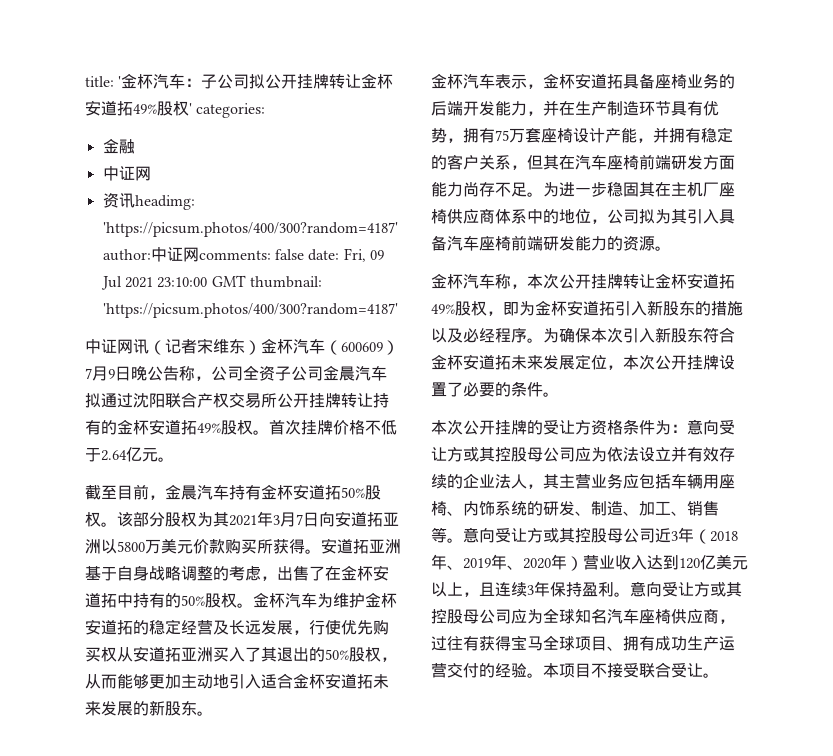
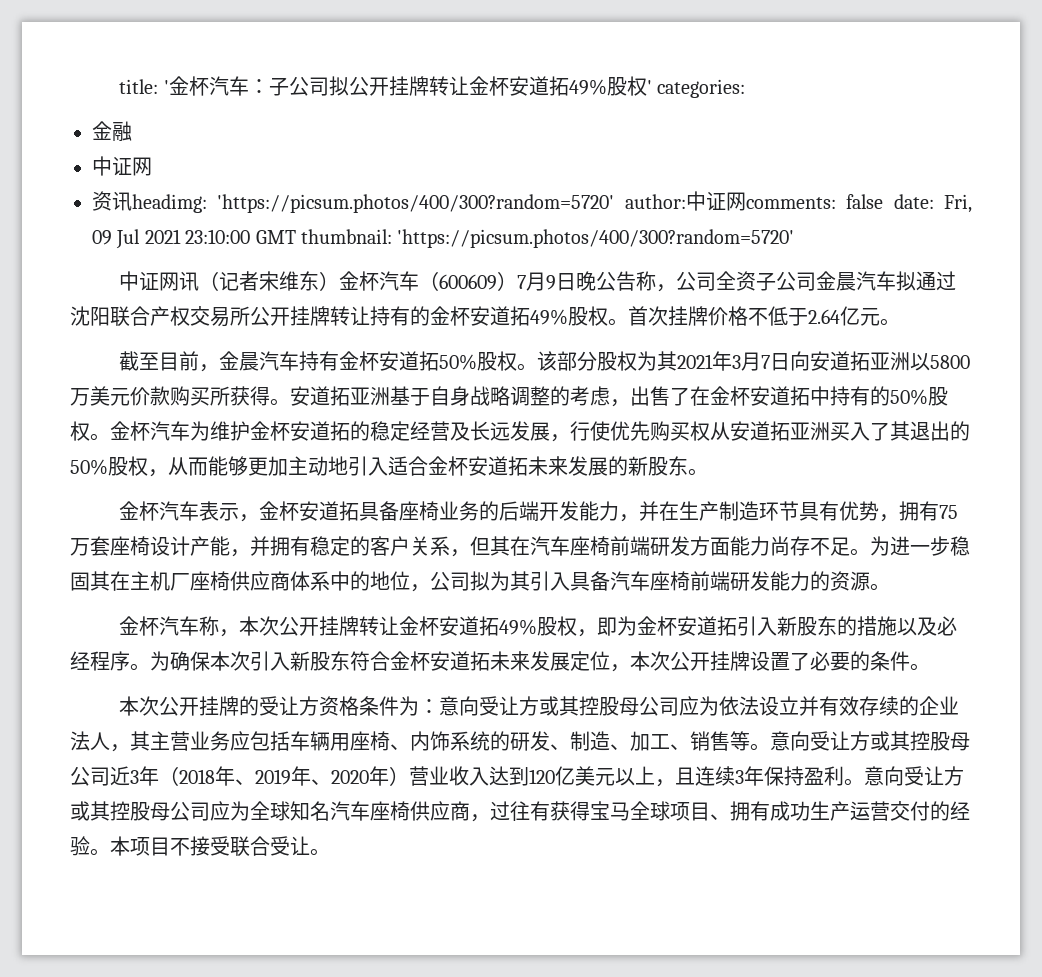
- 资讯headimg: 'https://picsum.photos/400/300?random=4187' author:中证网comments: false date: Fri, 09 Jul 2021 23:10:00 GMT thumbnail: 'https://picsum.photos/400/300?random=4187'
+ 资讯headimg: 'https://picsum.photos/400/300?random=5720' author:中证网comments: false date: Fri, 09 Jul 2021 23:10:00 GMT thumbnail: 'https://picsum.photos/400/300?random=5720'

